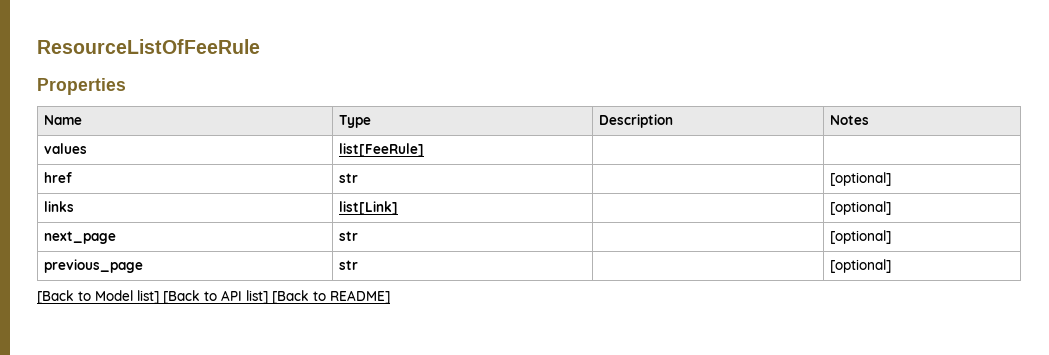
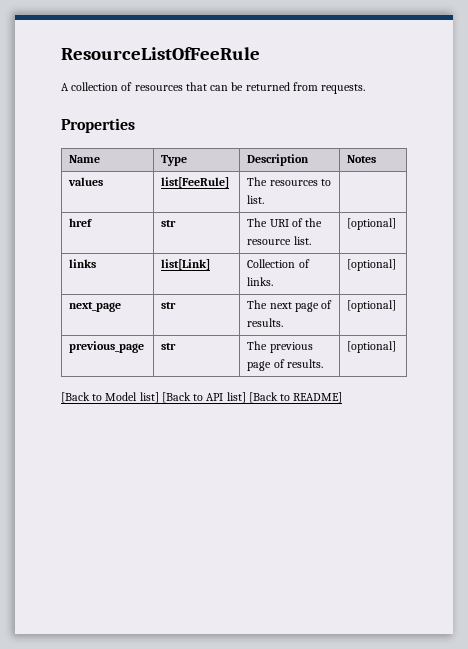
+ A collection of resources that can be returned from requests.
- values | list[FeeRule] | |
- href | str | | [optional]
+ values | list[FeeRule] | The resources to list. |
+ href | str | The URI of the resource list. | [optional]
- links | list[Link] | | [optional]
+ links | list[Link] | Collection of links. | [optional]
- next_page | str | | [optional]
- previous_page | str | | [optional]
+ next_page | str | The next page of results. | [optional]
+ previous_page | str | The previous page of results. | [optional]

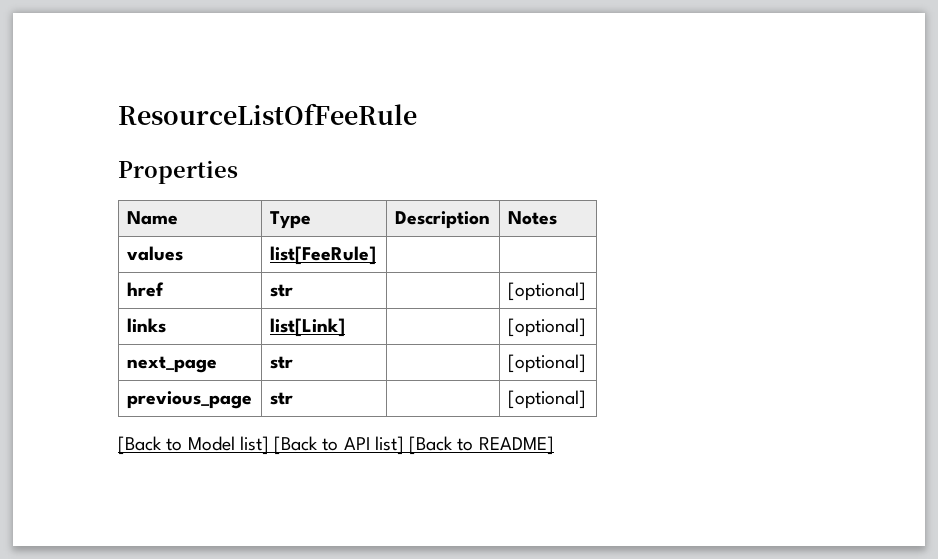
- A collection of resources that can be returned from requests.
- values | list[FeeRule] | The resources to list. |
- href | str | The URI of the resource list. | [optional]
+ values | list[FeeRule] | |
+ href | str | | [optional]
- links | list[Link] | Collection of links. | [optional]
+ links | list[Link] | | [optional]
- next_page | str | The next page of results. | [optional]
- previous_page | str | The previous page of results. | [optional]
+ next_page | str | | [optional]
+ previous_page | str | | [optional]

